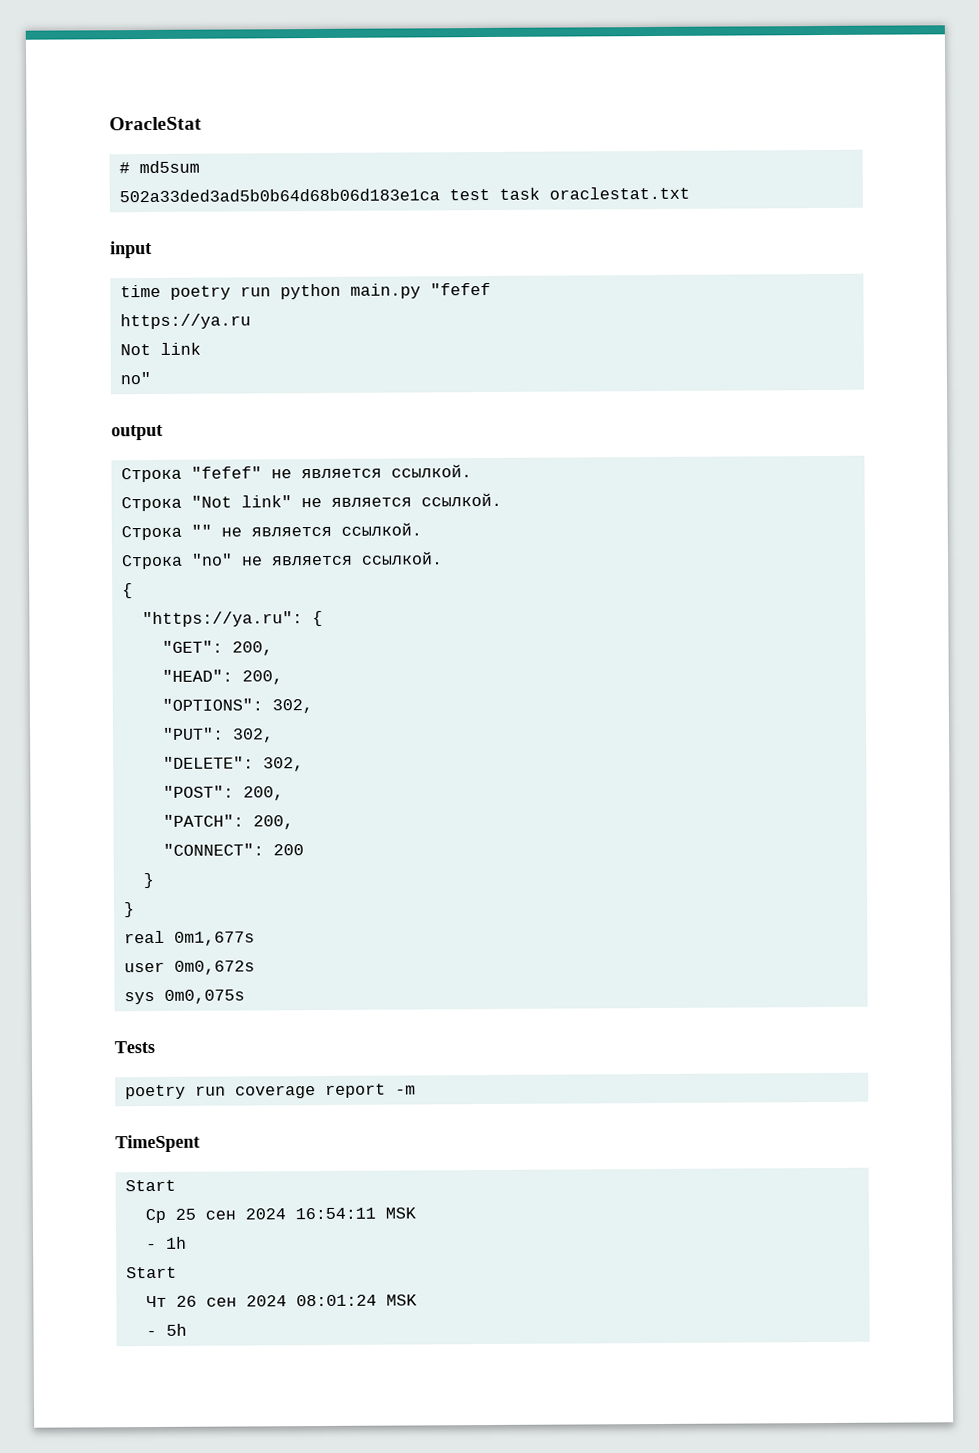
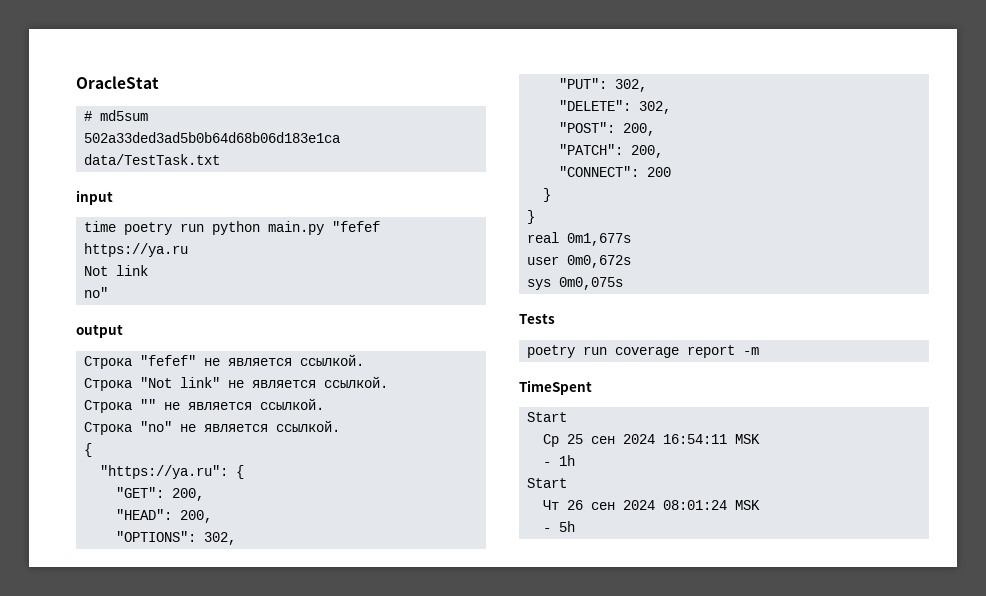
- 502a33ded3ad5b0b64d68b06d183e1ca test task oraclestat.txt
+ 502a33ded3ad5b0b64d68b06d183e1ca data/TestTask.txt

